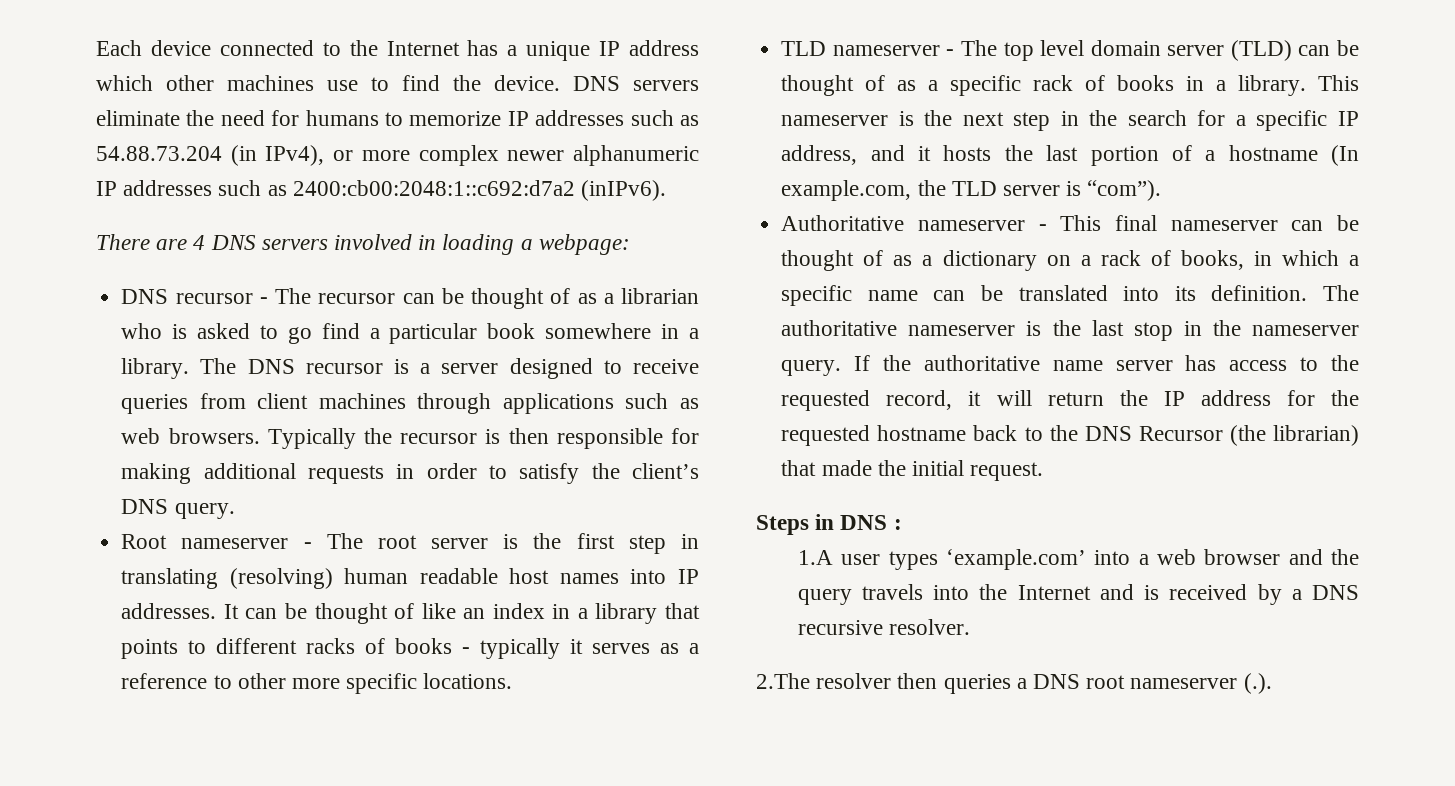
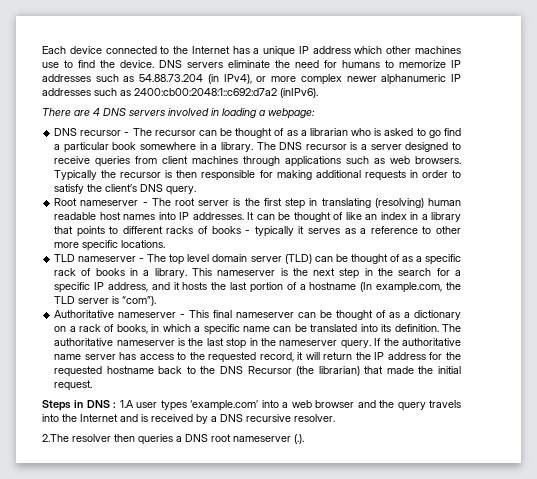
- Steps in DNS :
- 1.A user types ‘example.com’ into a web browser and the query travels into the Internet and is received by a DNS recursive resolver.
+ Steps in DNS : 1.A user types ‘example.com’ into a web browser and the query travels into the Internet and is received by a DNS recursive resolver.

